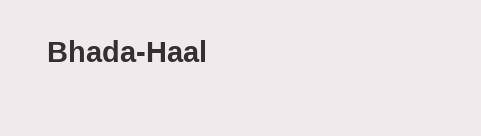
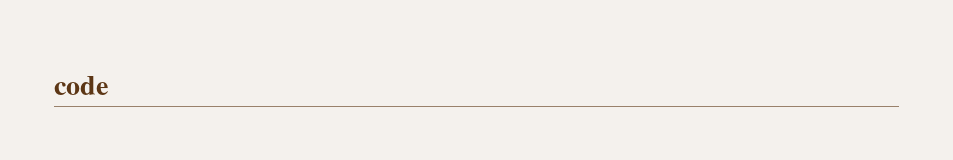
- Bhada-Haal
+ code

